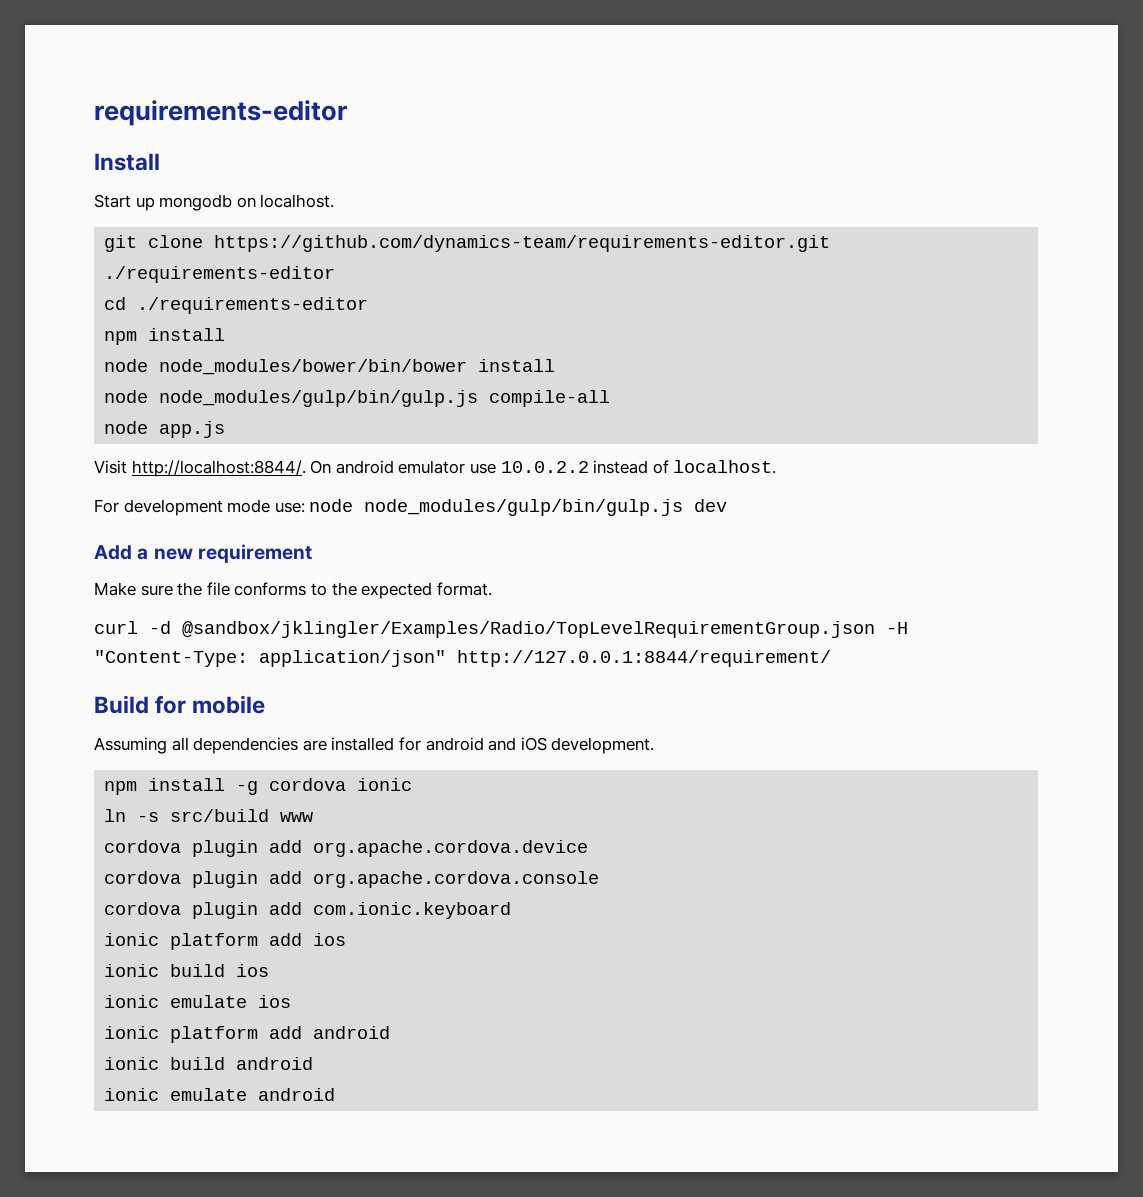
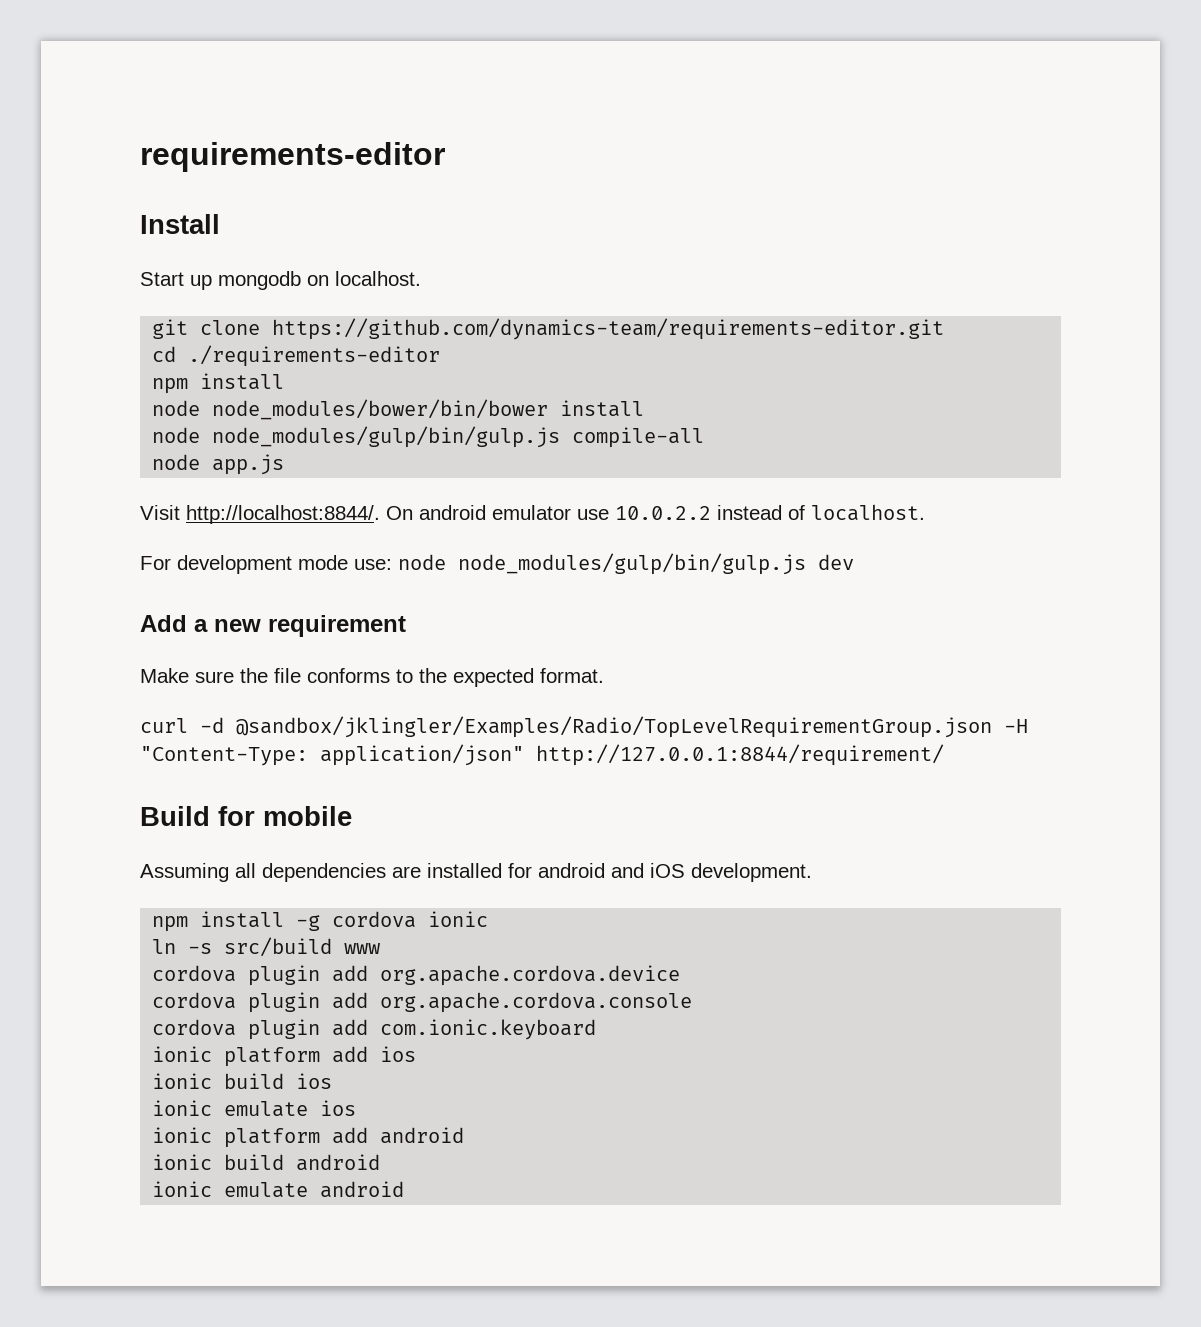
- git clone https://github.com/dynamics-team/requirements-editor.git ./requirements-editor
+ git clone https://github.com/dynamics-team/requirements-editor.git

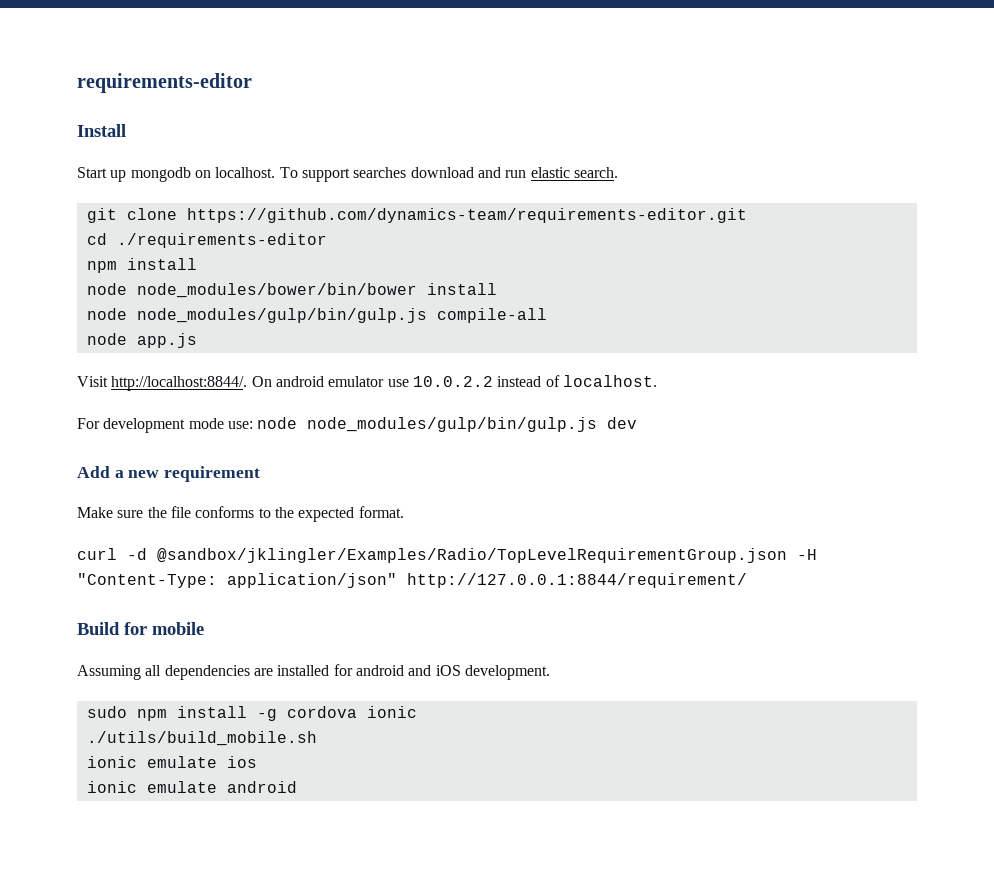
+ To support searches download and run elastic search.
- npm install -g cordova ionic
+ sudo npm install -g cordova ionic
- ln -s src/build www
- cordova plugin add org.apache.cordova.device
- cordova plugin add org.apache.cordova.console
- cordova plugin add com.ionic.keyboard
- ionic platform add ios
- ionic build ios
+ ./utils/build_mobile.sh
  ionic emulate ios
- ionic platform add android
- ionic build android

